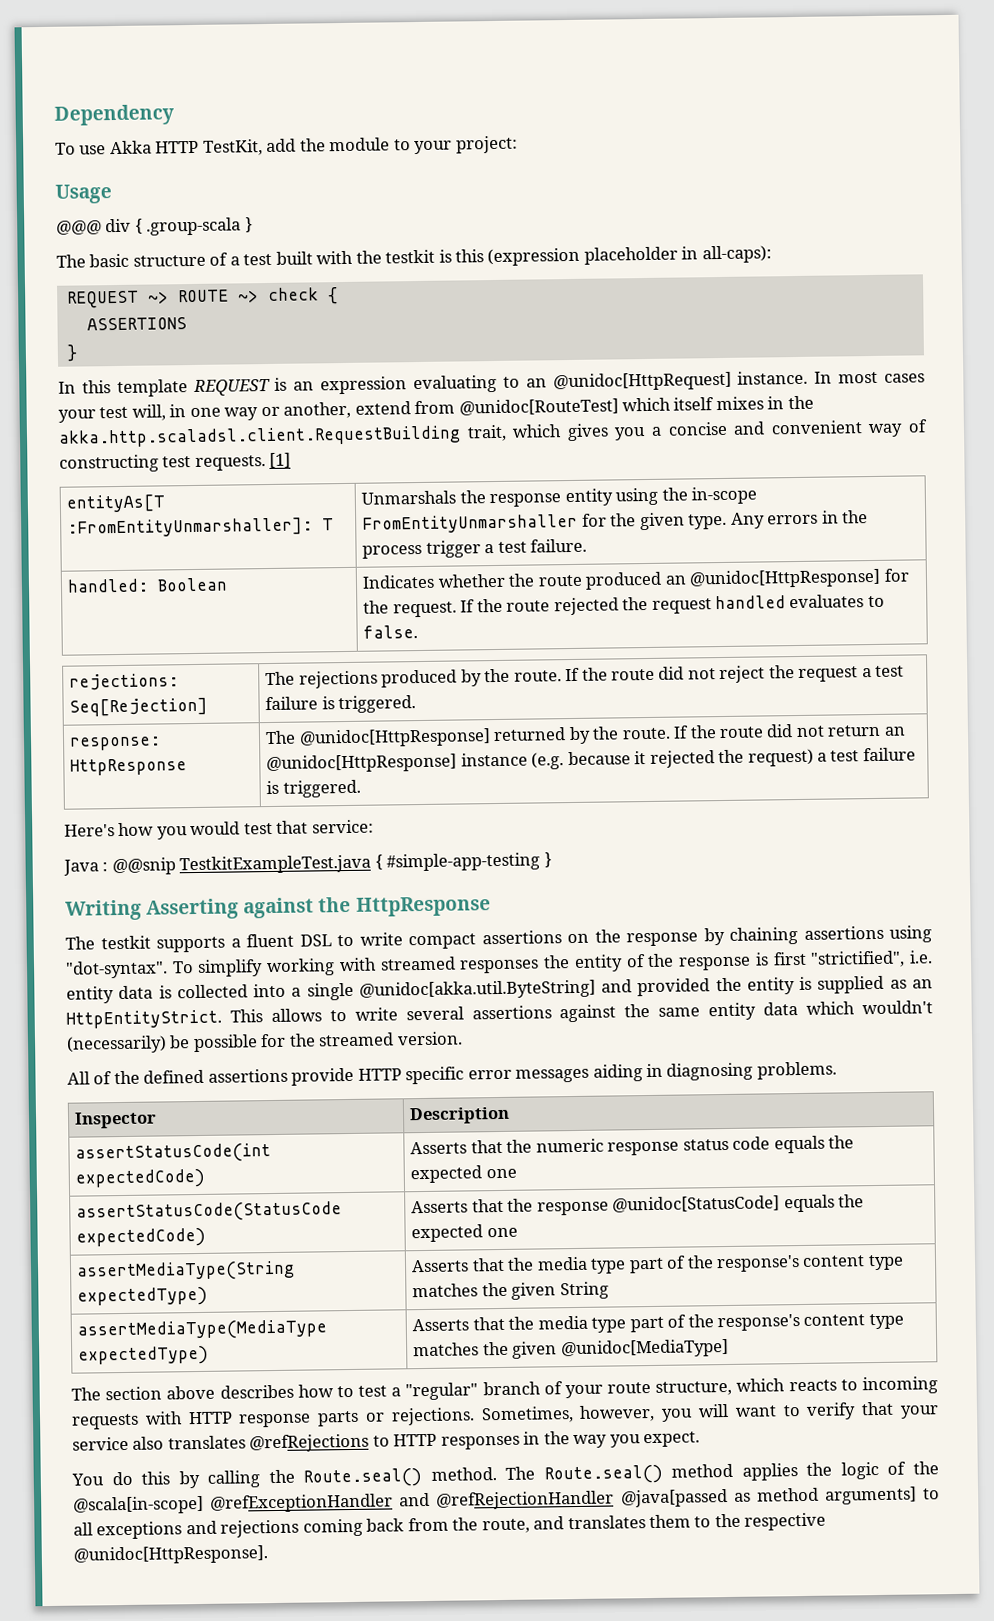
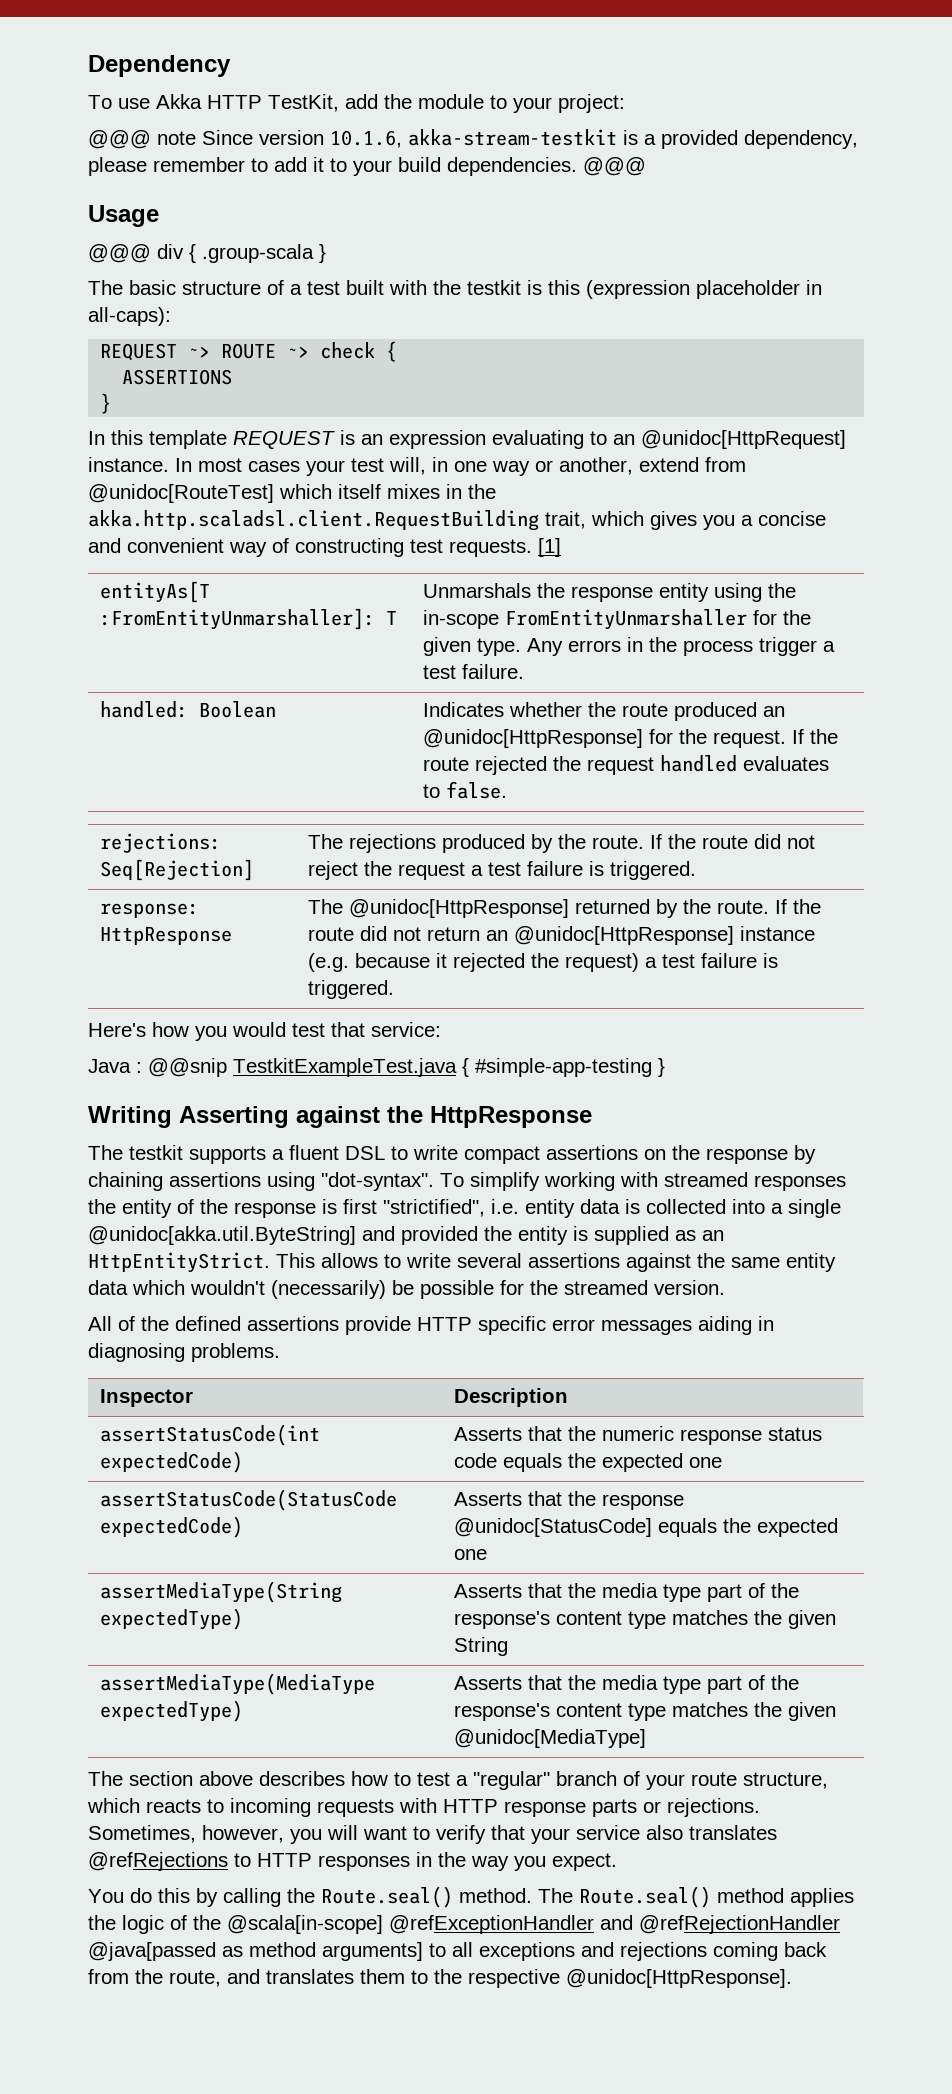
+ @@@ note Since version 10.1.6, akka-stream-testkit is a provided dependency, please remember to add it to your build dependencies. @@@

